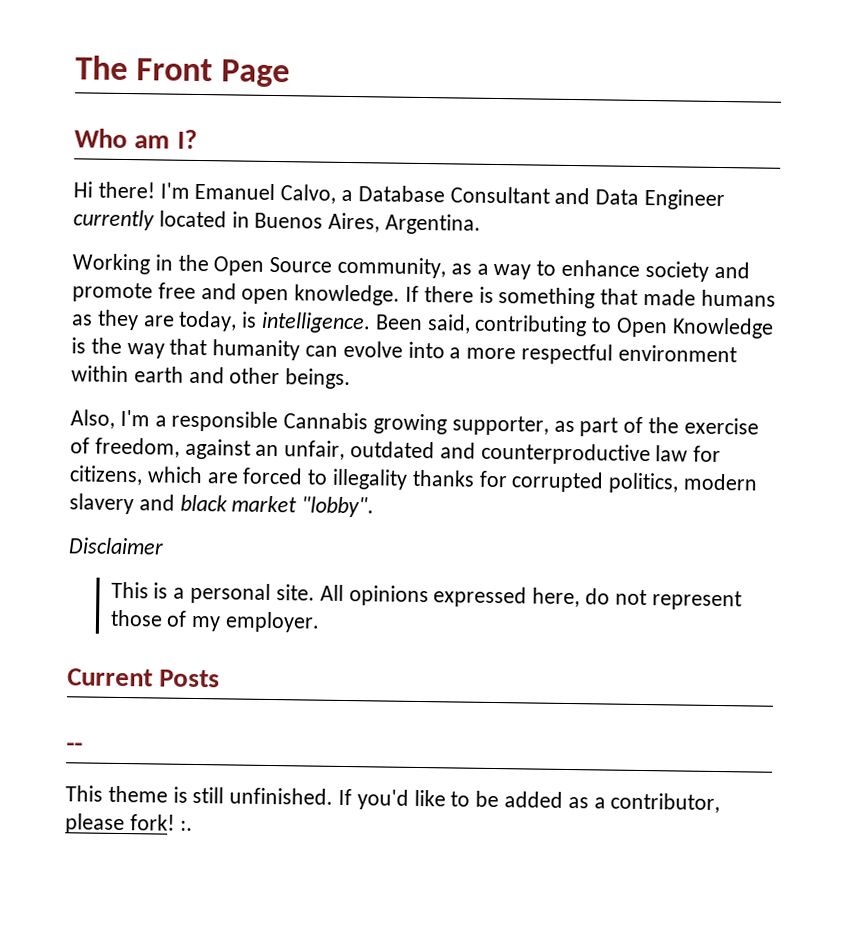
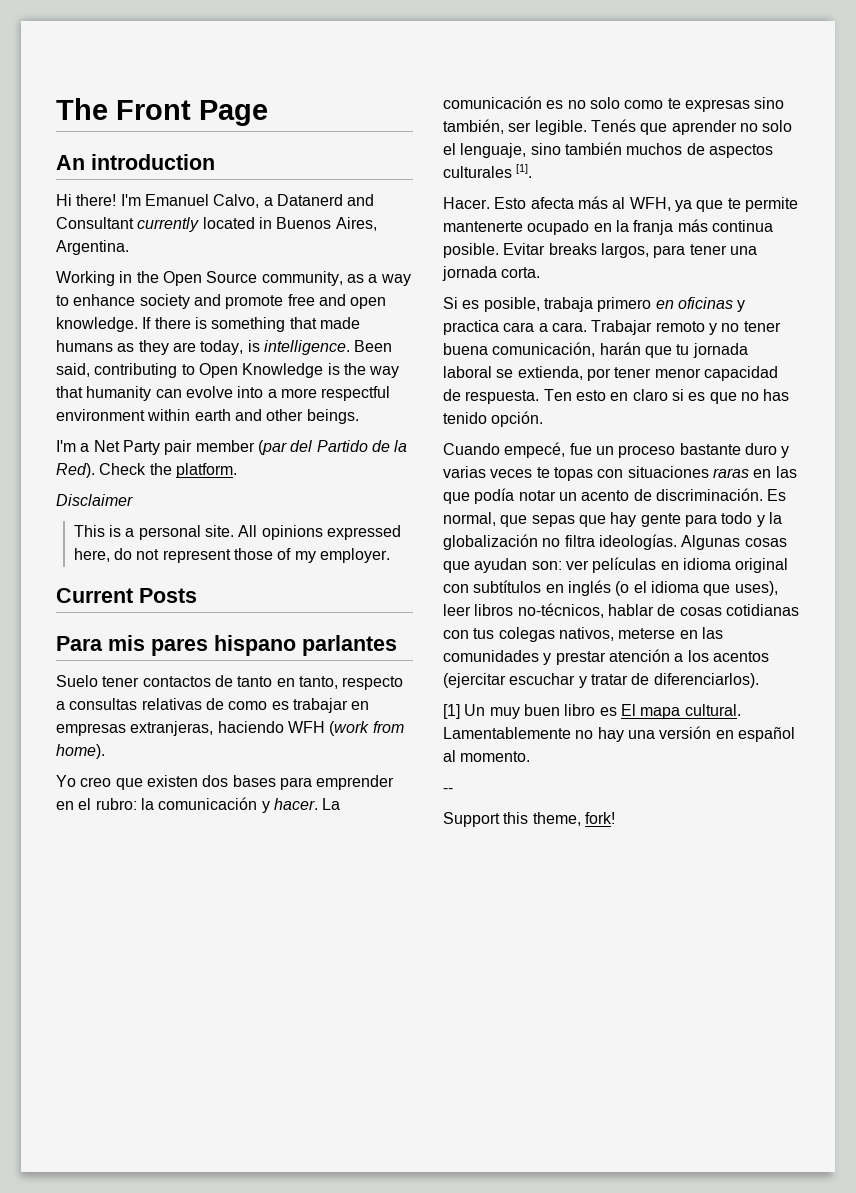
- Who am I?
+ An introduction
- I'm Emanuel Calvo, a Database Consultant and Data Engineer currently located in Buenos Aires, Argentina.
+ I'm Emanuel Calvo, a Datanerd and Consultant currently located in Buenos Aires, Argentina.
- Also, I'm a responsible Cannabis growing supporter, as part of the exercise of freedom, against an unfair, outdated and counterproductive law for citizens, which are forced to illegality thanks for corrupted politics, modern slavery and black market "lobby".
+ I'm a Net Party pair member (par del Partido de la Red). Check the platform.
+ Para mis pares hispano parlantes
+ Suelo tener contactos de tanto en tanto, respecto a consultas relativas de como es trabajar en empresas extranjeras, haciendo WFH (work from home).
+ Yo creo que existen dos bases para emprender en el rubro: la comunicación y hacer. La comunicación es no solo como te expresas sino también, ser legible. Tenés que aprender no solo el lenguaje, sino también muchos de aspectos culturales [1].
+ Hacer. Esto afecta más al WFH, ya que te permite mantenerte ocupado en la franja más continua posible. Evitar breaks largos, para tener una jornada corta.
+ Si es posible, trabaja primero en oficinas y practica cara a cara. Trabajar remoto y no tener buena comunicación, harán que tu jornada laboral se extienda, por tener menor capacidad de respuesta. Ten esto en claro si es que no has tenido opción.
+ Cuando empecé, fue un proceso bastante duro y varias veces te topas con situaciones raras en las que podía notar un acento de discriminación. Es normal, que sepas que hay gente para todo y la globalización no filtra ideologías. Algunas cosas que ayudan son: ver películas en idioma original con subtítulos en inglés (o el idioma que uses), leer libros no-técnicos, hablar de cosas cotidianas con tus colegas nativos, meterse en las comunidades y prestar atención a los acentos (ejercitar escuchar y tratar de diferenciarlos).
+ [1] Un muy buen libro es El mapa cultural. Lamentablemente no hay una versión en español al momento.
  --
- This theme is still unfinished. If you'd like to be added as a contributor, please fork! :.
+ Support this theme, fork!

